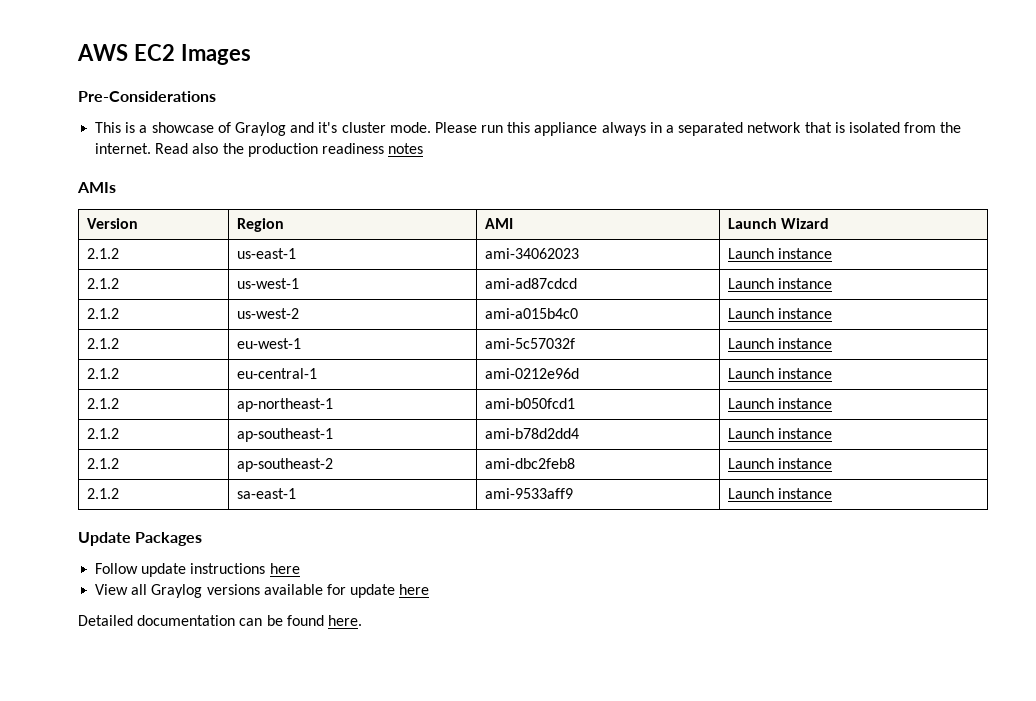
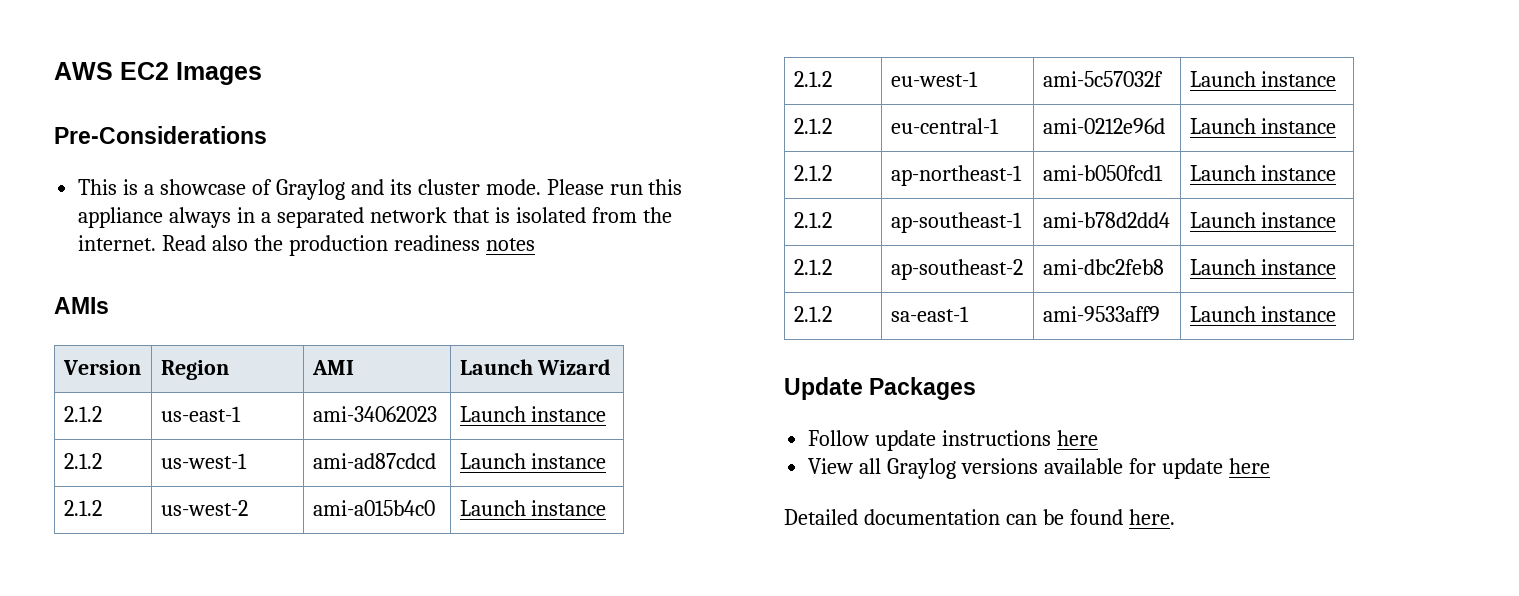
- This is a showcase of Graylog and it's cluster mode.
+ This is a showcase of Graylog and its cluster mode.

